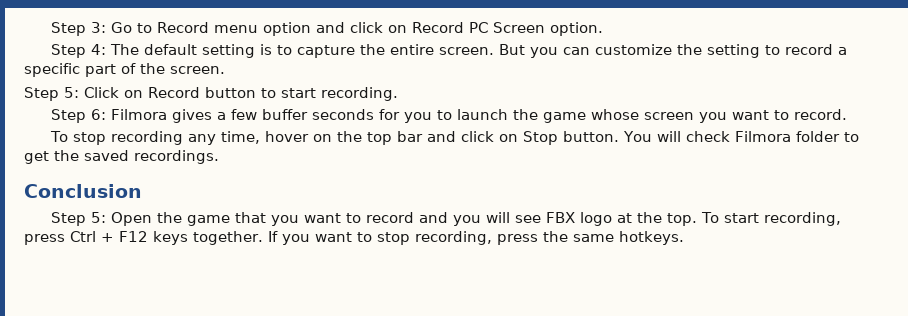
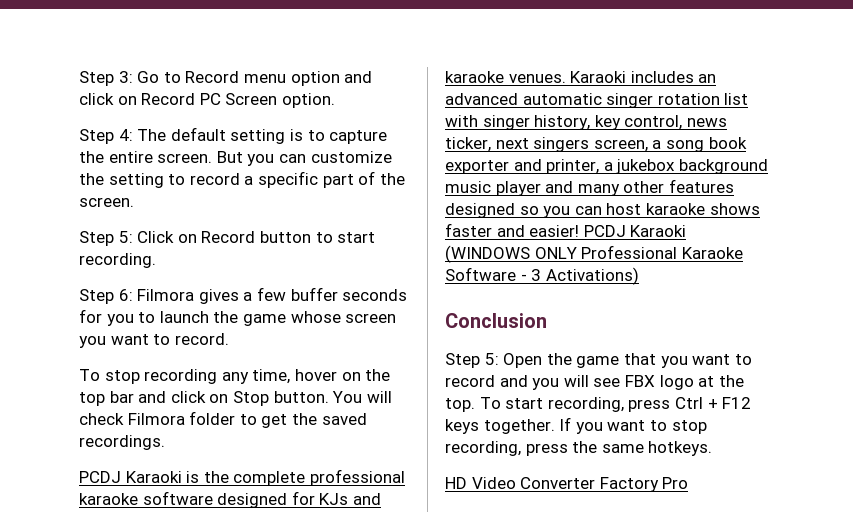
+ PCDJ Karaoki is the complete professional karaoke software designed for KJs and karaoke venues. Karaoki includes an advanced automatic singer rotation list with singer history, key control, news ticker, next singers screen, a song book exporter and printer, a jukebox background music player and many other features designed so you can host karaoke shows faster and easier! PCDJ Karaoki (WINDOWS ONLY Professional Karaoke Software - 3 Activations)
+ HD Video Converter Factory Pro

